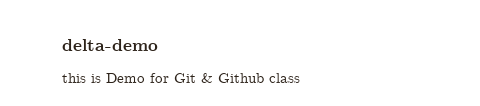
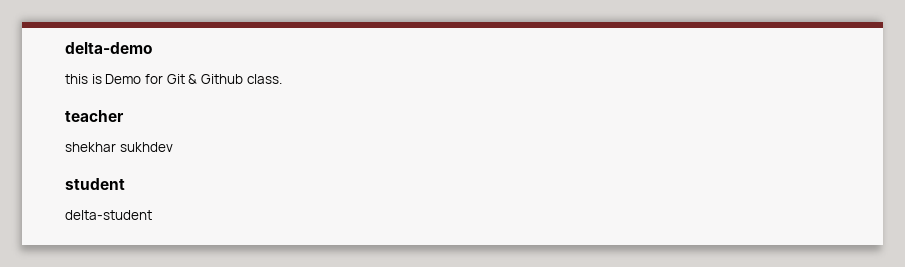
- this is Demo for Git & Github class
+ this is Demo for Git & Github class.
+ teacher
+ shekhar sukhdev
+ student
+ delta-student

